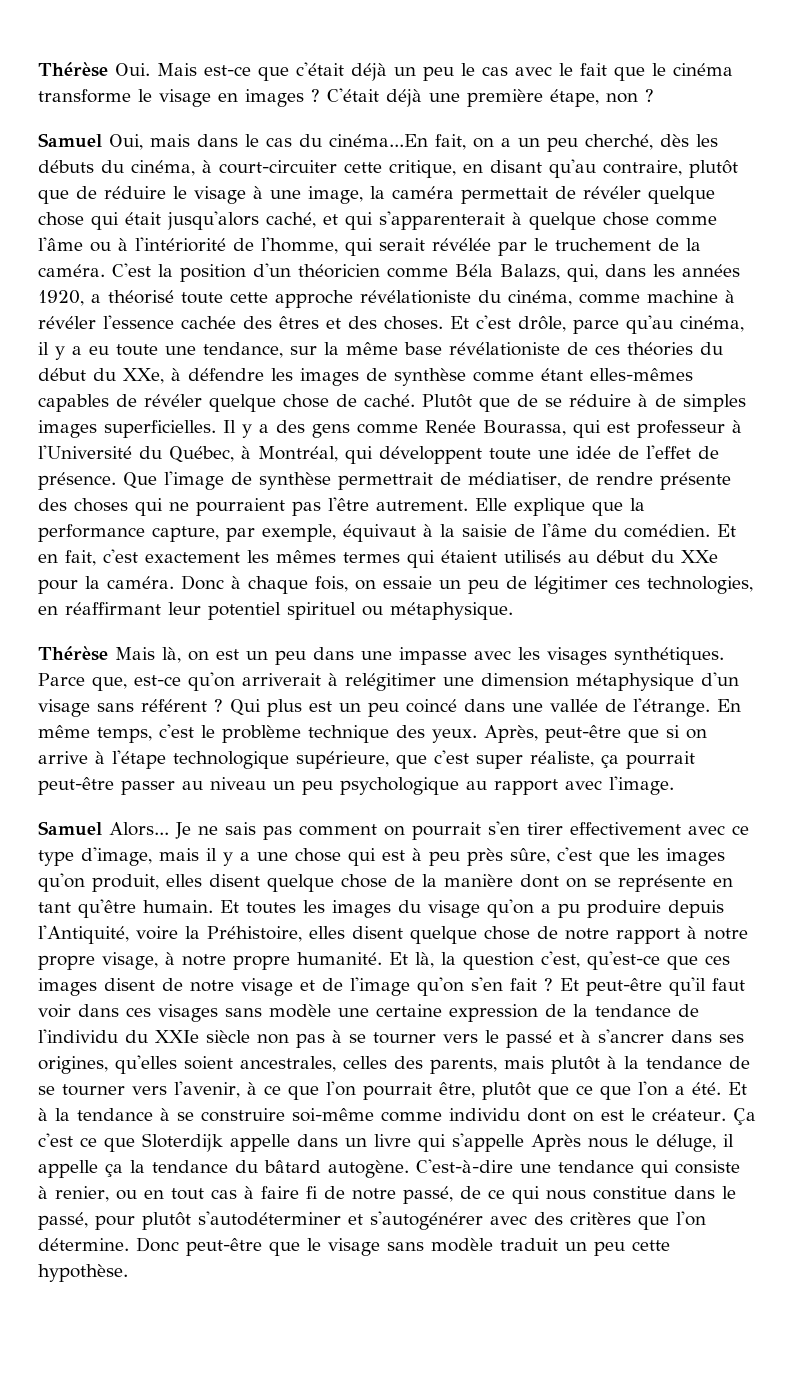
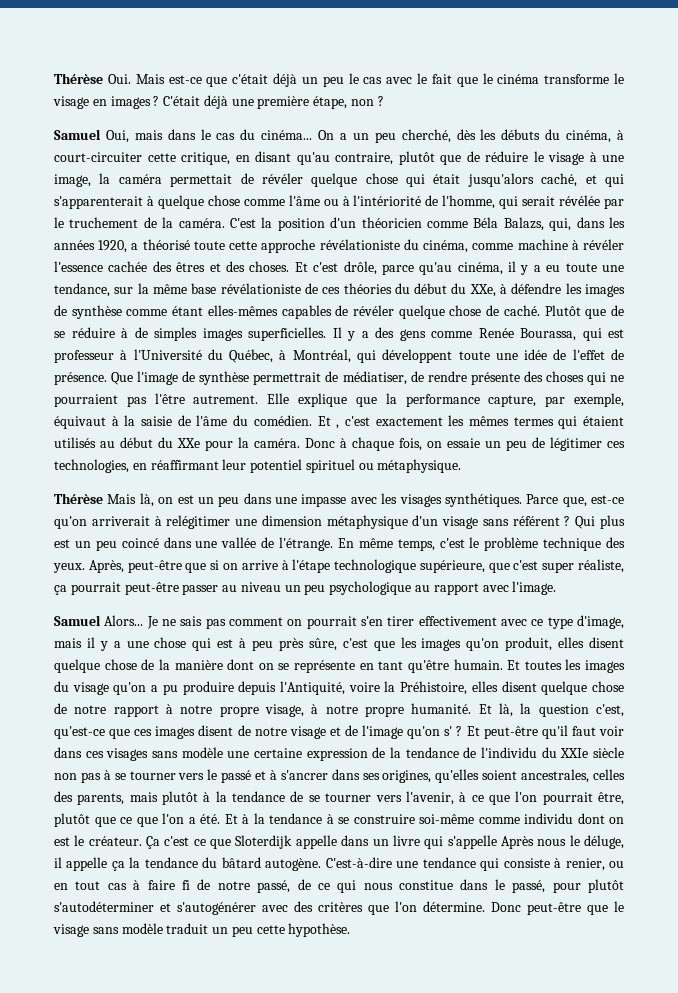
- Samuel Oui, mais dans le cas du cinéma...En fait, on a un peu cherché, dès les débuts du cinéma, à court-circuiter cette critique, en disant qu'au contraire, plutôt que de réduire le visage à une image, la caméra permettait de révéler quelque chose qui était jusqu'alors caché, et qui s'apparenterait à quelque chose comme l'âme ou à l'intériorité de l'homme, qui serait révélée par le truchement de la caméra.
+ Samuel Oui, mais dans le cas du cinéma... On a un peu cherché, dès les débuts du cinéma, à court-circuiter cette critique, en disant qu'au contraire, plutôt que de réduire le visage à une image, la caméra permettait de révéler quelque chose qui était jusqu'alors caché, et qui s'apparenterait à quelque chose comme l'âme ou à l'intériorité de l'homme, qui serait révélée par le truchement de la caméra.
- Et en fait, c'est exactement les mêmes termes qui étaient utilisés au début du XXe pour la caméra.
+ Et , c'est exactement les mêmes termes qui étaient utilisés au début du XXe pour la caméra.
- Et là, la question c'est, qu'est-ce que ces images disent de notre visage et de l'image qu'on s'en fait ?
+ Et là, la question c'est, qu'est-ce que ces images disent de notre visage et de l'image qu'on s' ?

